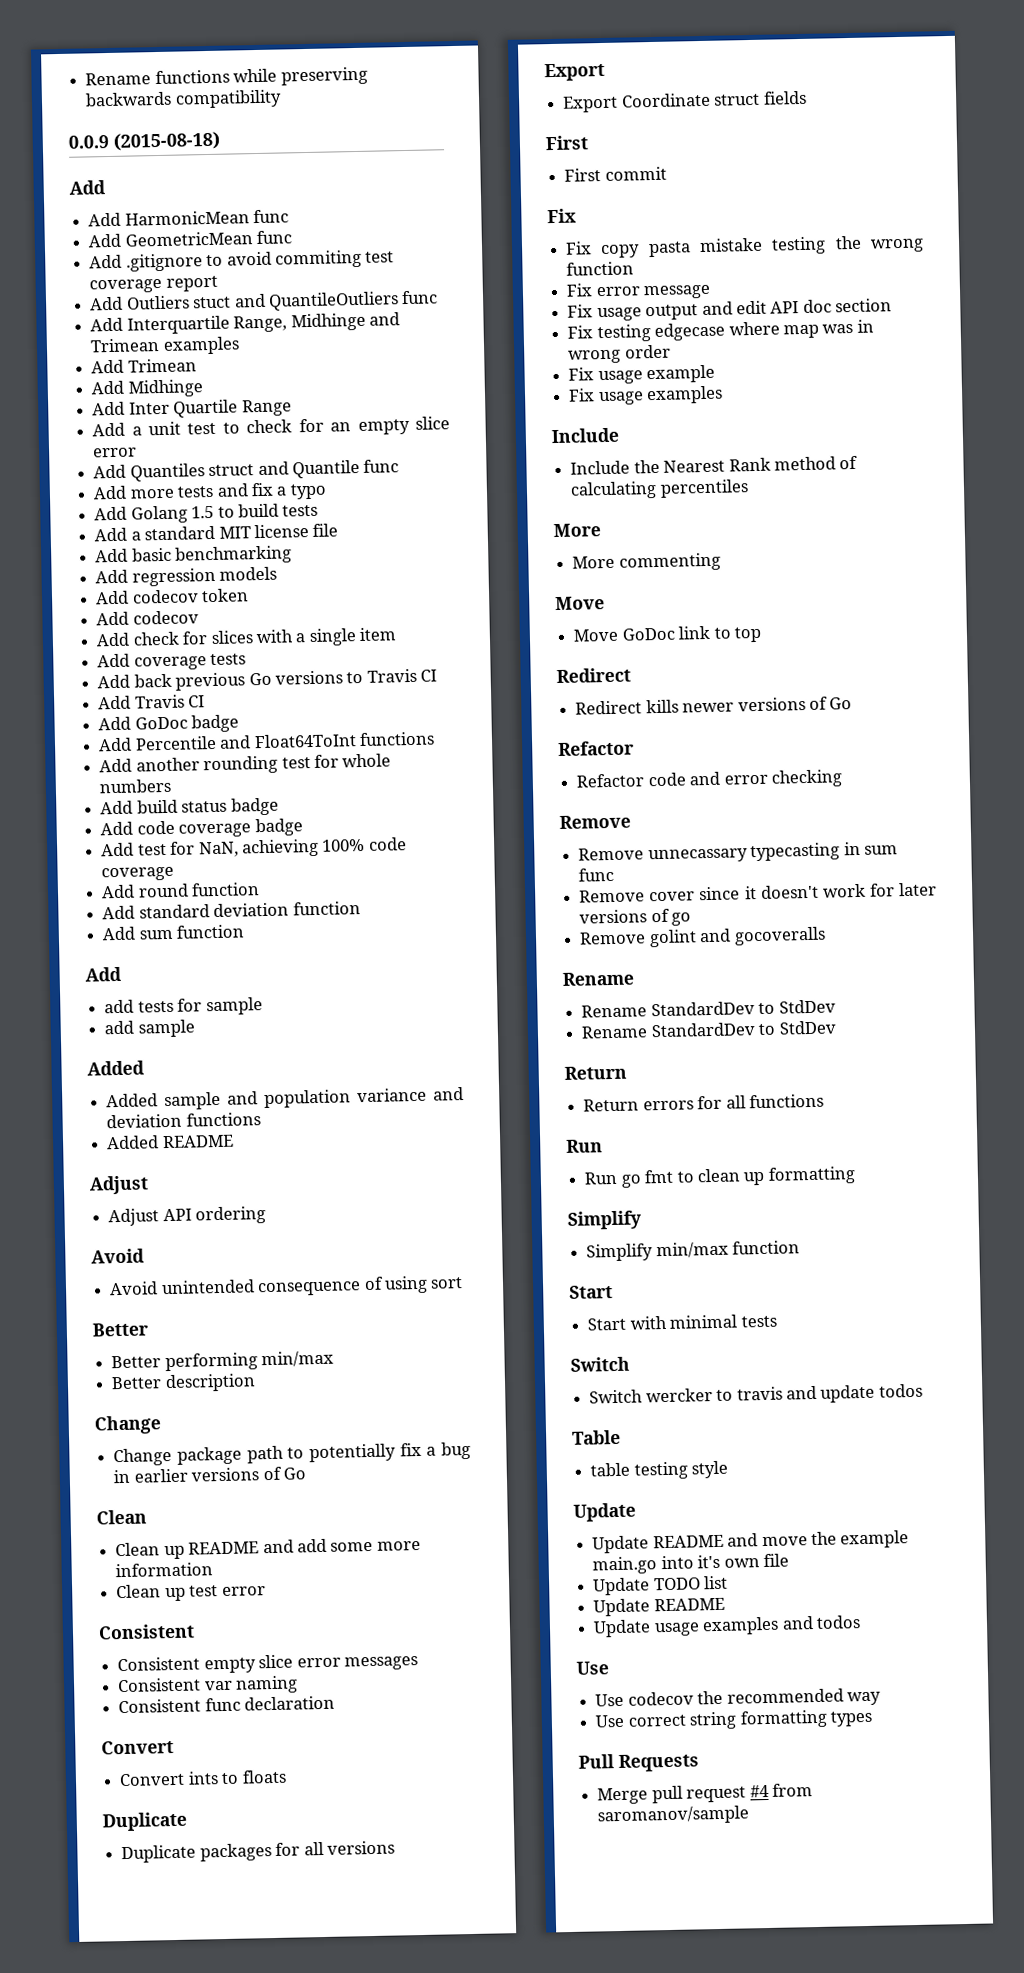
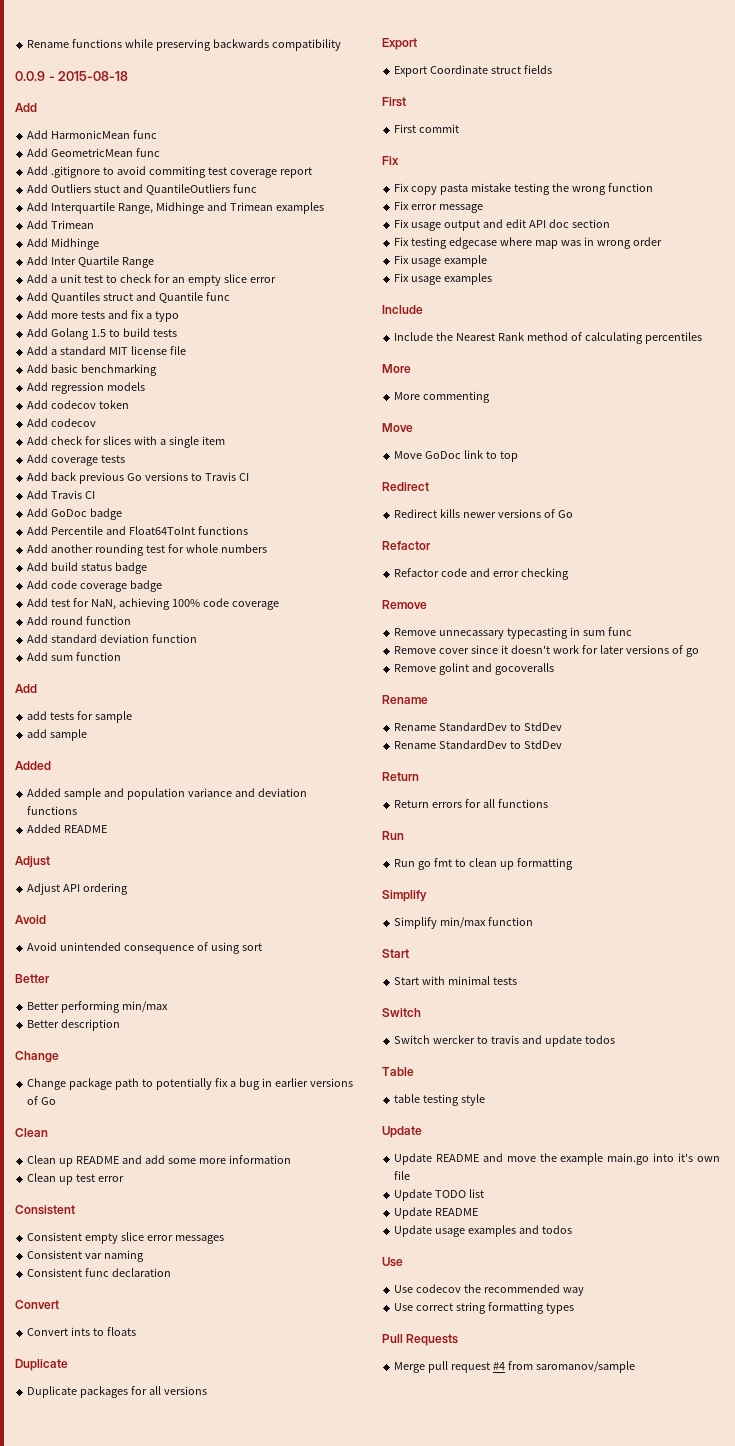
- 0.0.9 (2015-08-18)
+ 0.0.9 - 2015-08-18

